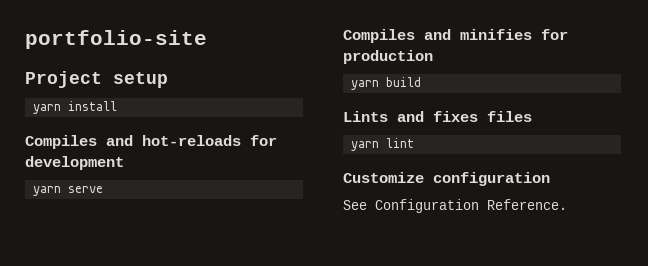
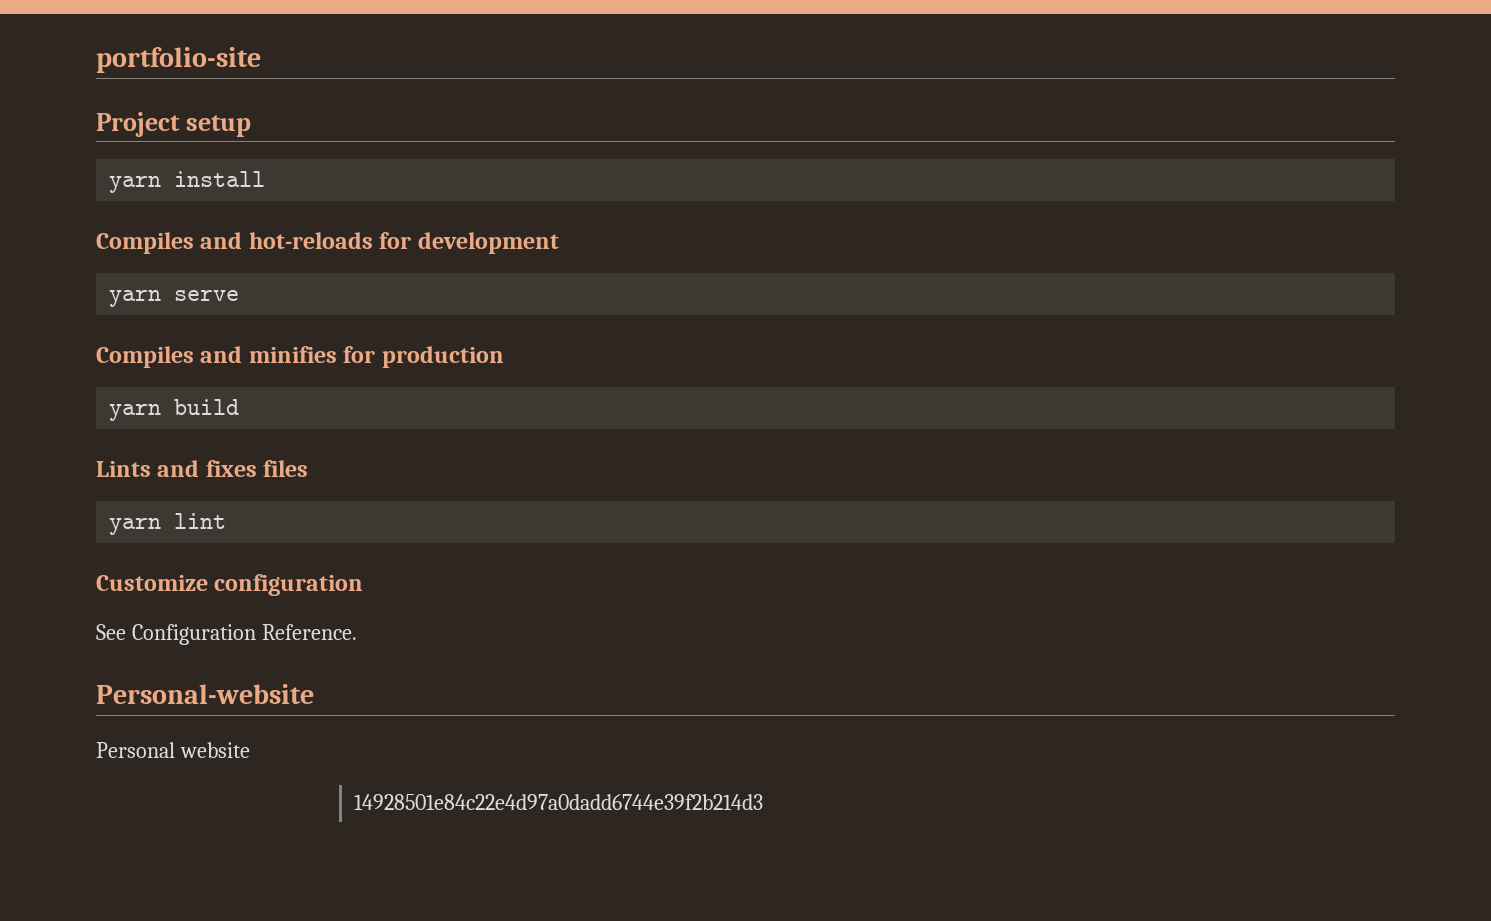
+ Personal-website
+ Personal website
+ 14928501e84c22e4d97a0dadd6744e39f2b214d3

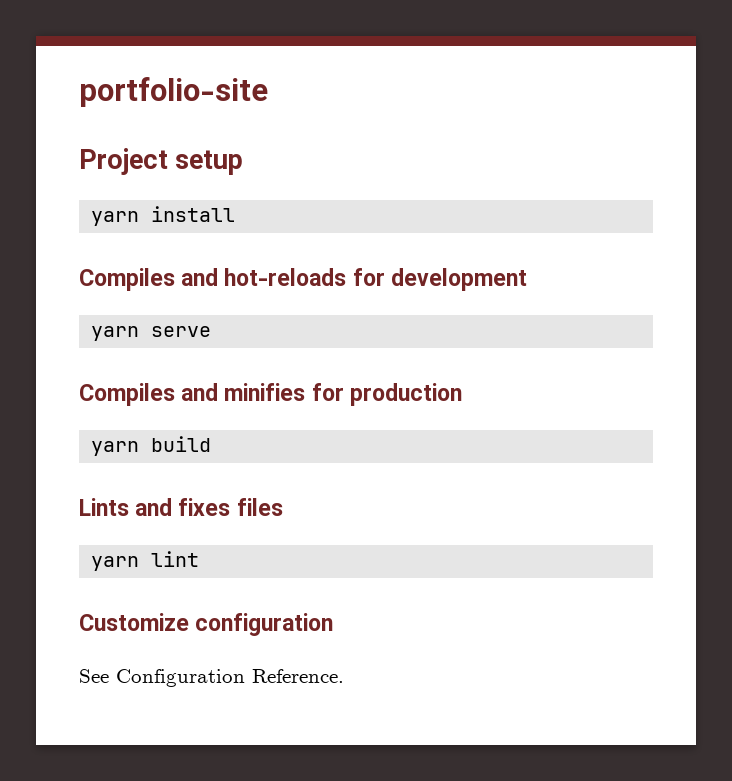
- Personal-website
- Personal website
- 14928501e84c22e4d97a0dadd6744e39f2b214d3

